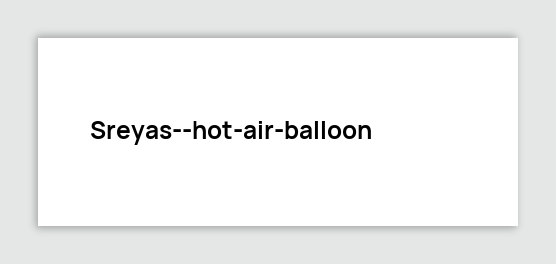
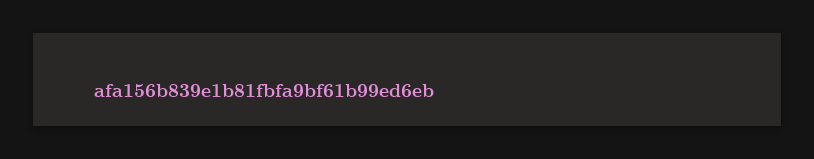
- Sreyas--hot-air-balloon
+ afa156b839e1b81fbfa9bf61b99ed6eb

